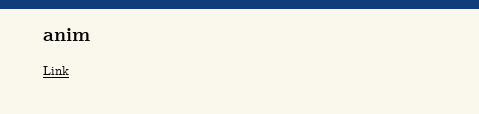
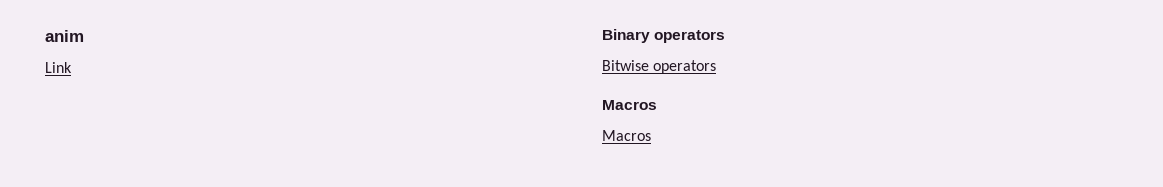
+ Binary operators
+ Bitwise operators
+ Macros
+ Macros

